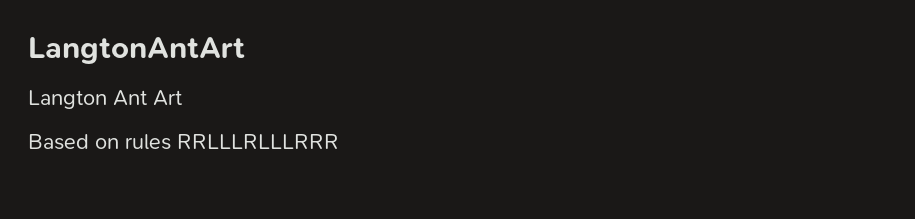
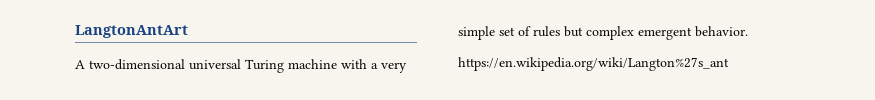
- Langton Ant Art
- Based on rules RRLLLRLLLRRR
+ A two-dimensional universal Turing machine with a very simple set of rules but complex emergent behavior.
+ https://en.wikipedia.org/wiki/Langton%27s_ant

